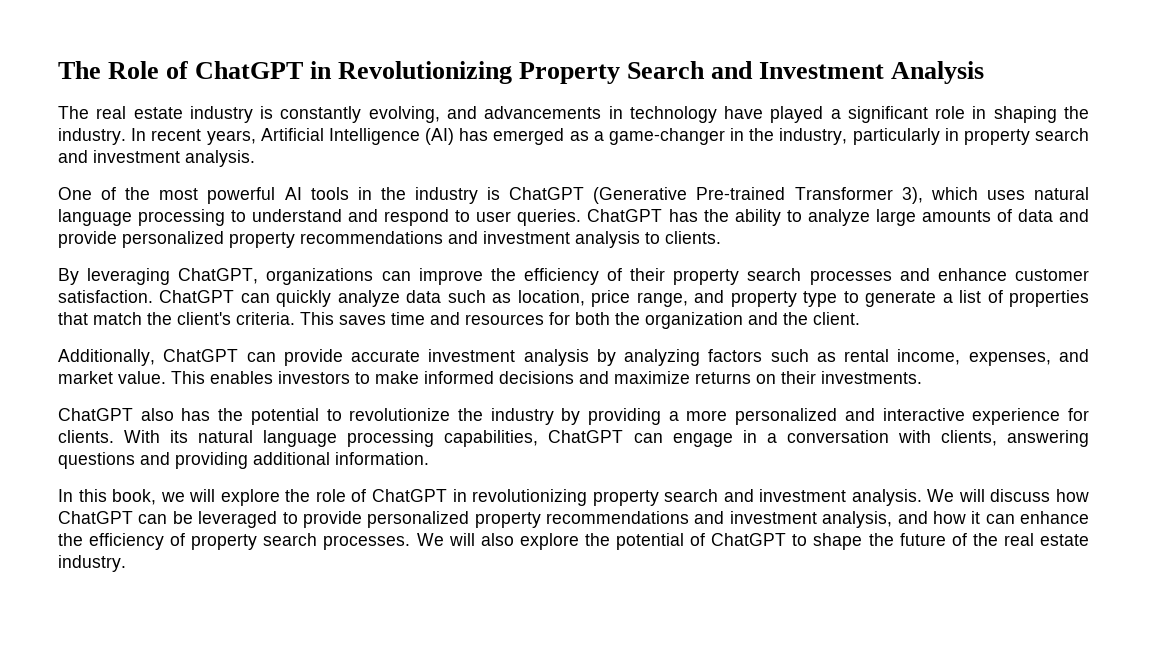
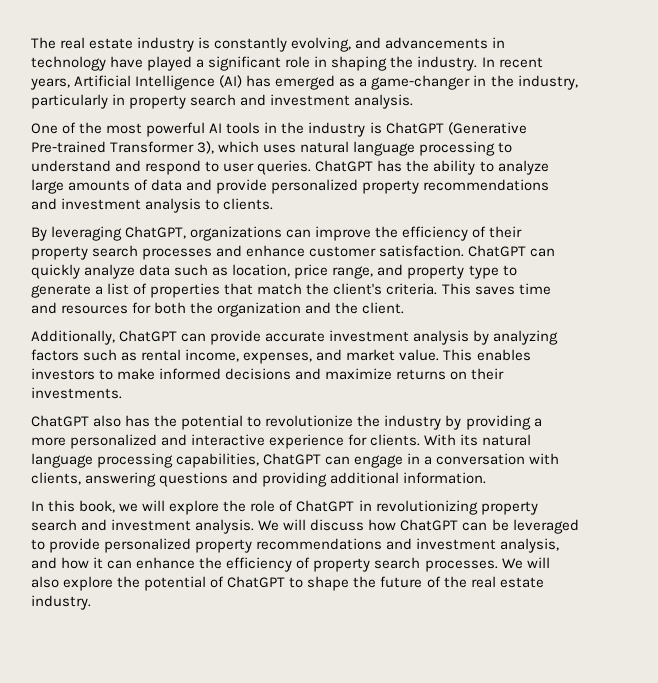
- The Role of ChatGPT in Revolutionizing Property Search and Investment Analysis

